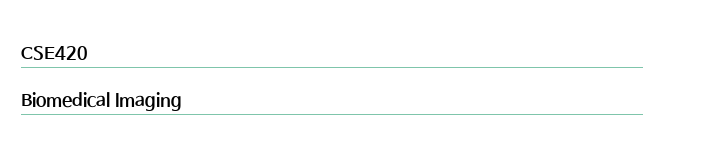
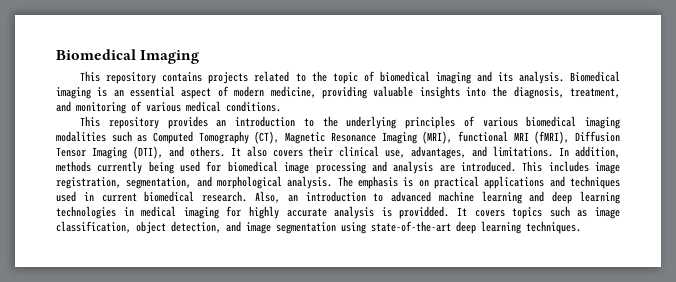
- CSE420
+ This repository contains projects related to the topic of biomedical imaging and its analysis. Biomedical imaging is an essential aspect of modern medicine, providing valuable insights into the diagnosis, treatment, and monitoring of various medical conditions.
+ This repository provides an introduction to the underlying principles of various biomedical imaging modalities such as Computed Tomography (CT), Magnetic Resonance Imaging (MRI), functional MRI (fMRI), Diffusion Tensor Imaging (DTI), and others. It also covers their clinical use, advantages, and limitations. In addition, methods currently being used for biomedical image processing and analysis are introduced. This includes image registration, segmentation, and morphological analysis. The emphasis is on practical applications and techniques used in current biomedical research. Also, an introduction to advanced machine learning and deep learning technologies in medical imaging for highly accurate analysis is providded. It covers topics such as image classification, object detection, and image segmentation using state-of-the-art deep learning techniques.

